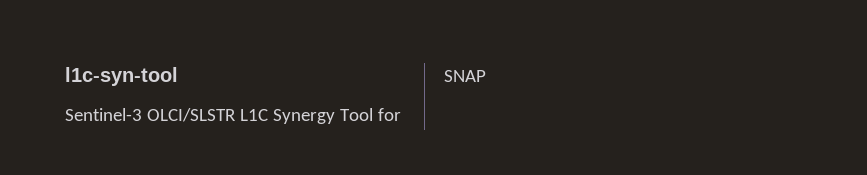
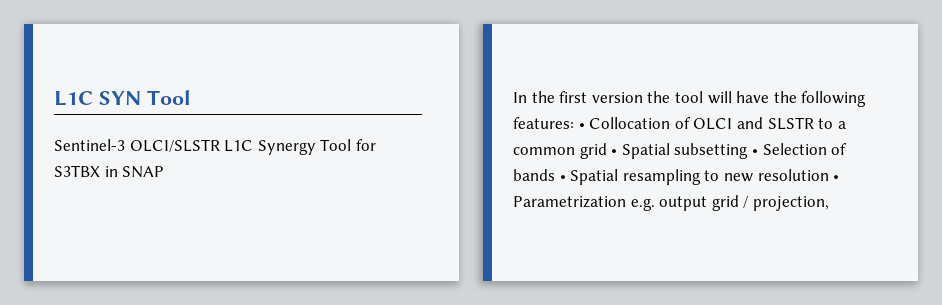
- l1c-syn-tool
+ L1C SYN Tool
- Sentinel-3 OLCI/SLSTR L1C Synergy Tool for SNAP
+ Sentinel-3 OLCI/SLSTR L1C Synergy Tool for S3TBX in SNAP
+ In the first version the tool will have the following features: • Collocation of OLCI and SLSTR to a common grid • Spatial subsetting • Selection of bands • Spatial resampling to new resolution • Parametrization e.g. output grid / projection,

